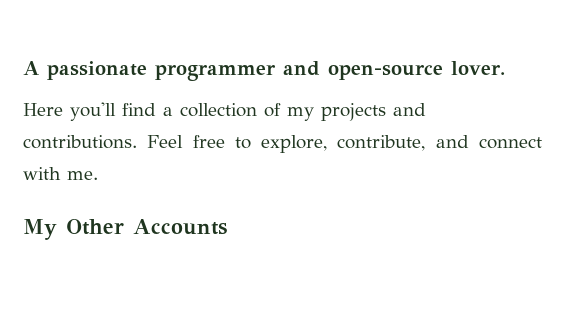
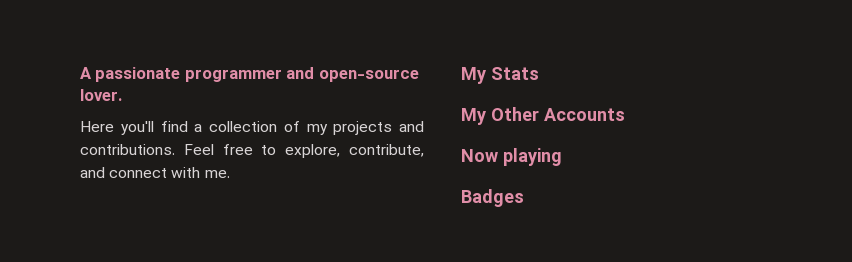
+ My Stats
+ Now playing
+ Badges

